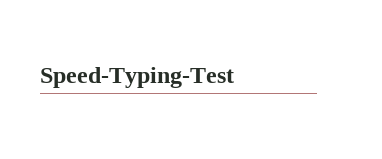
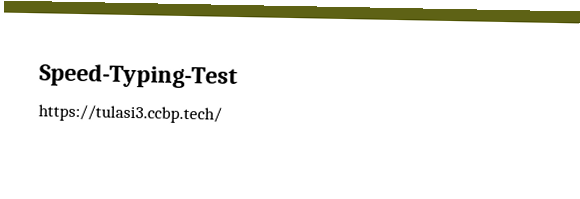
+ https://tulasi3.ccbp.tech/

